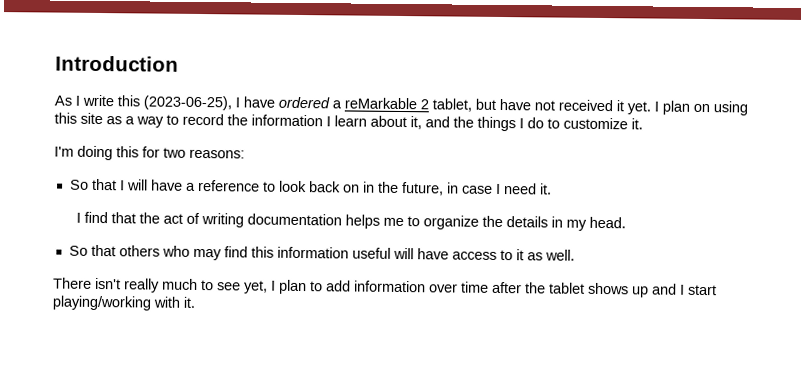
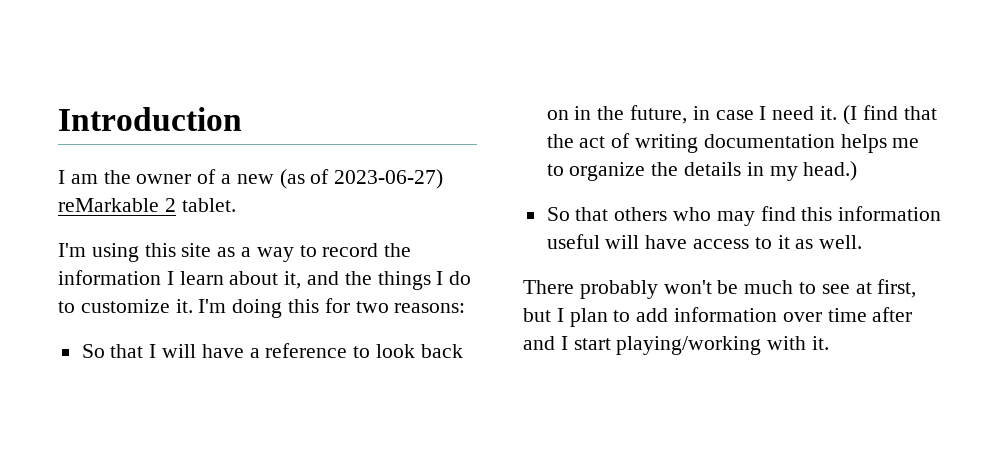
- As I write this (2023-06-25), I have ordered a reMarkable 2 tablet, but have not received it yet. I plan on using this site as a way to record the information I learn about it, and the things I do to customize it.
- I'm doing this for two reasons:
+ I am the owner of a new (as of 2023-06-27) reMarkable 2 tablet.
+ I'm using this site as a way to record the information I learn about it, and the things I do to customize it. I'm doing this for two reasons:
- So that I will have a reference to look back on in the future, in case I need it.
- I find that the act of writing documentation helps me to organize the details in my head.
+ So that I will have a reference to look back on in the future, in case I need it. (I find that the act of writing documentation helps me to organize the details in my head.)
- There isn't really much to see yet, I plan to add information over time after the tablet shows up and I start playing/working with it.
+ There probably won't be much to see at first, but I plan to add information over time after and I start playing/working with it.

